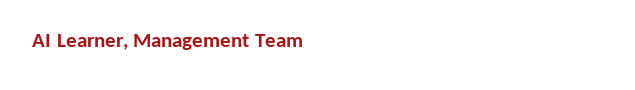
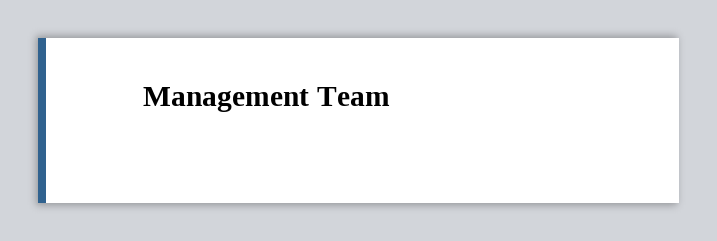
- AI Learner, Management Team
+ Management Team

